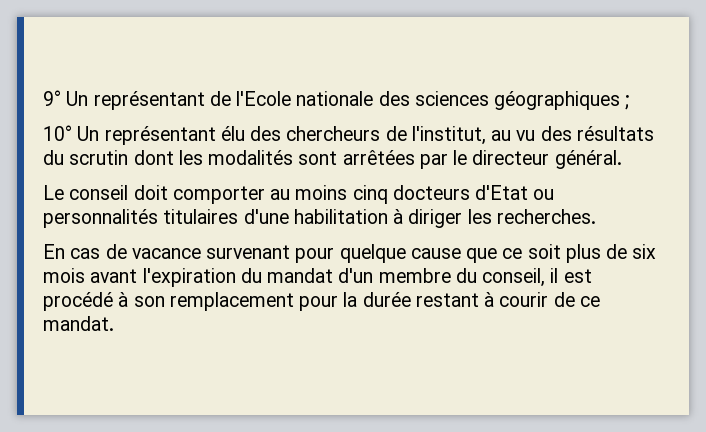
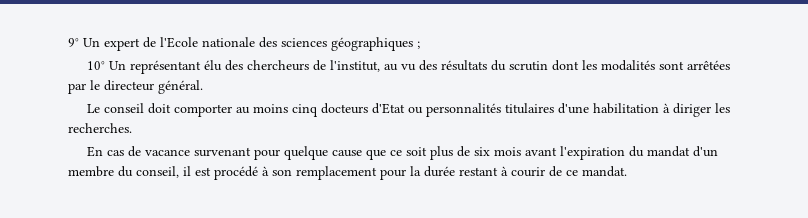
- 9° Un représentant de l'Ecole nationale des sciences géographiques ;
+ 9° Un expert de l'Ecole nationale des sciences géographiques ;

